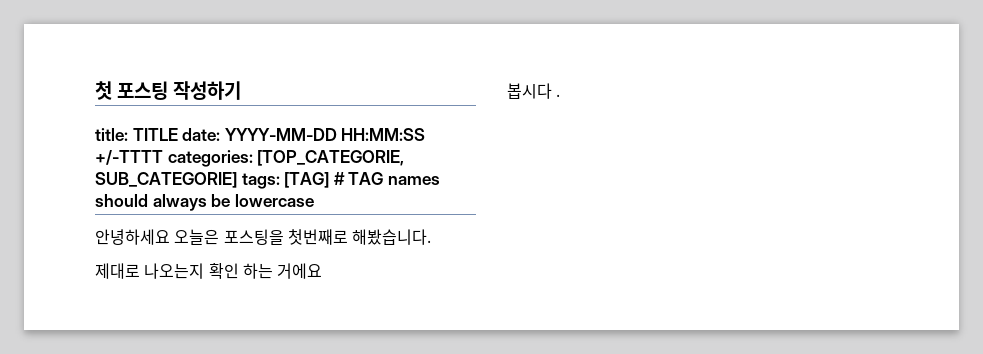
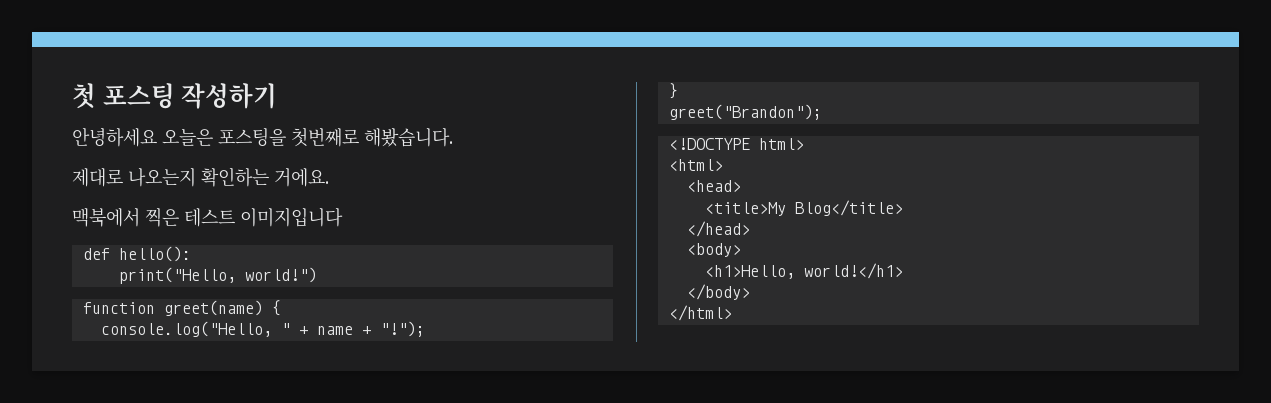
- title: TITLE date: YYYY-MM-DD HH:MM:SS +/-TTTT categories: [TOP_CATEGORIE, SUB_CATEGORIE] tags: [TAG] # TAG names should always be lowercase
- 제대로 나오는지 확인 하는 거에요
- 봅시다 .
+ 제대로 나오는지 확인하는 거에요.
+ 맥북에서 찍은 테스트 이미지입니다
+ def hello():
+ print("Hello, world!")
+ function greet(name) {
+ console.log("Hello, " + name + "!");
+ }
+ greet("Brandon");
+ <!DOCTYPE html>
+ <html>
+ <head>
+ <title>My Blog</title>
+ </head>
+ <body>
+ <h1>Hello, world!</h1>
+ </body>
+ </html>

